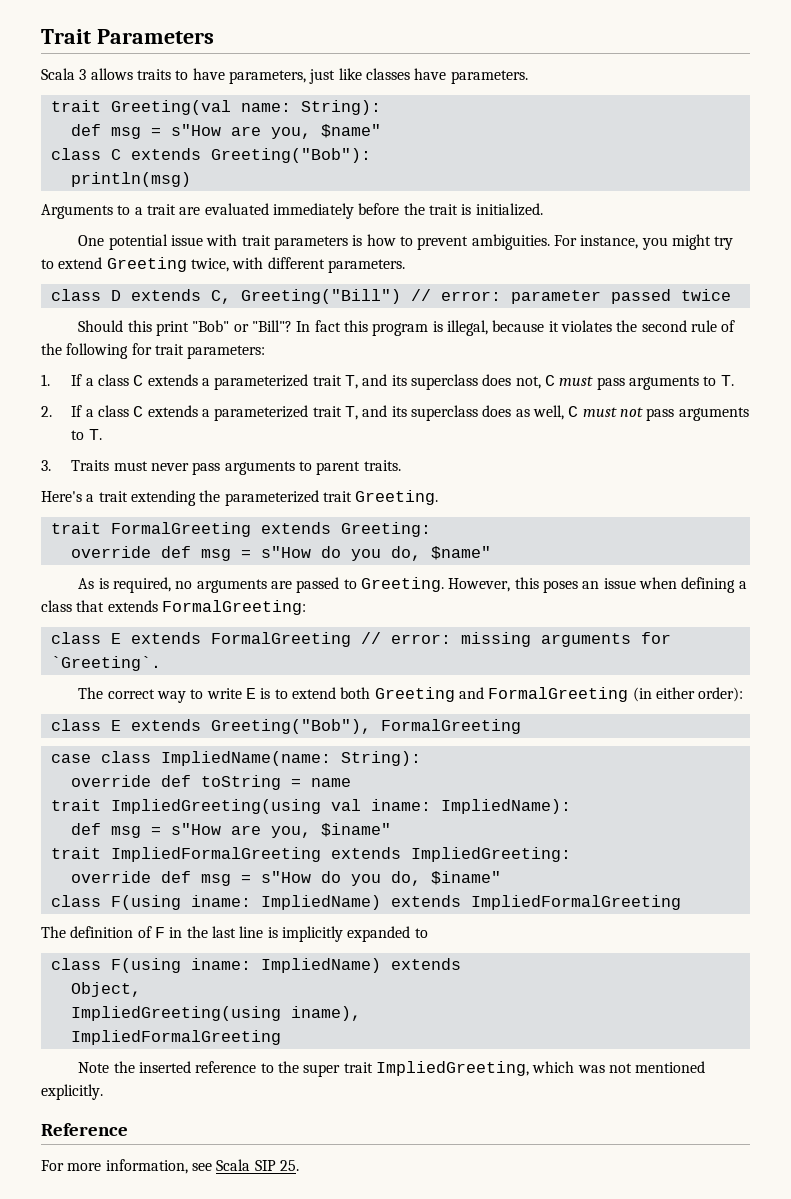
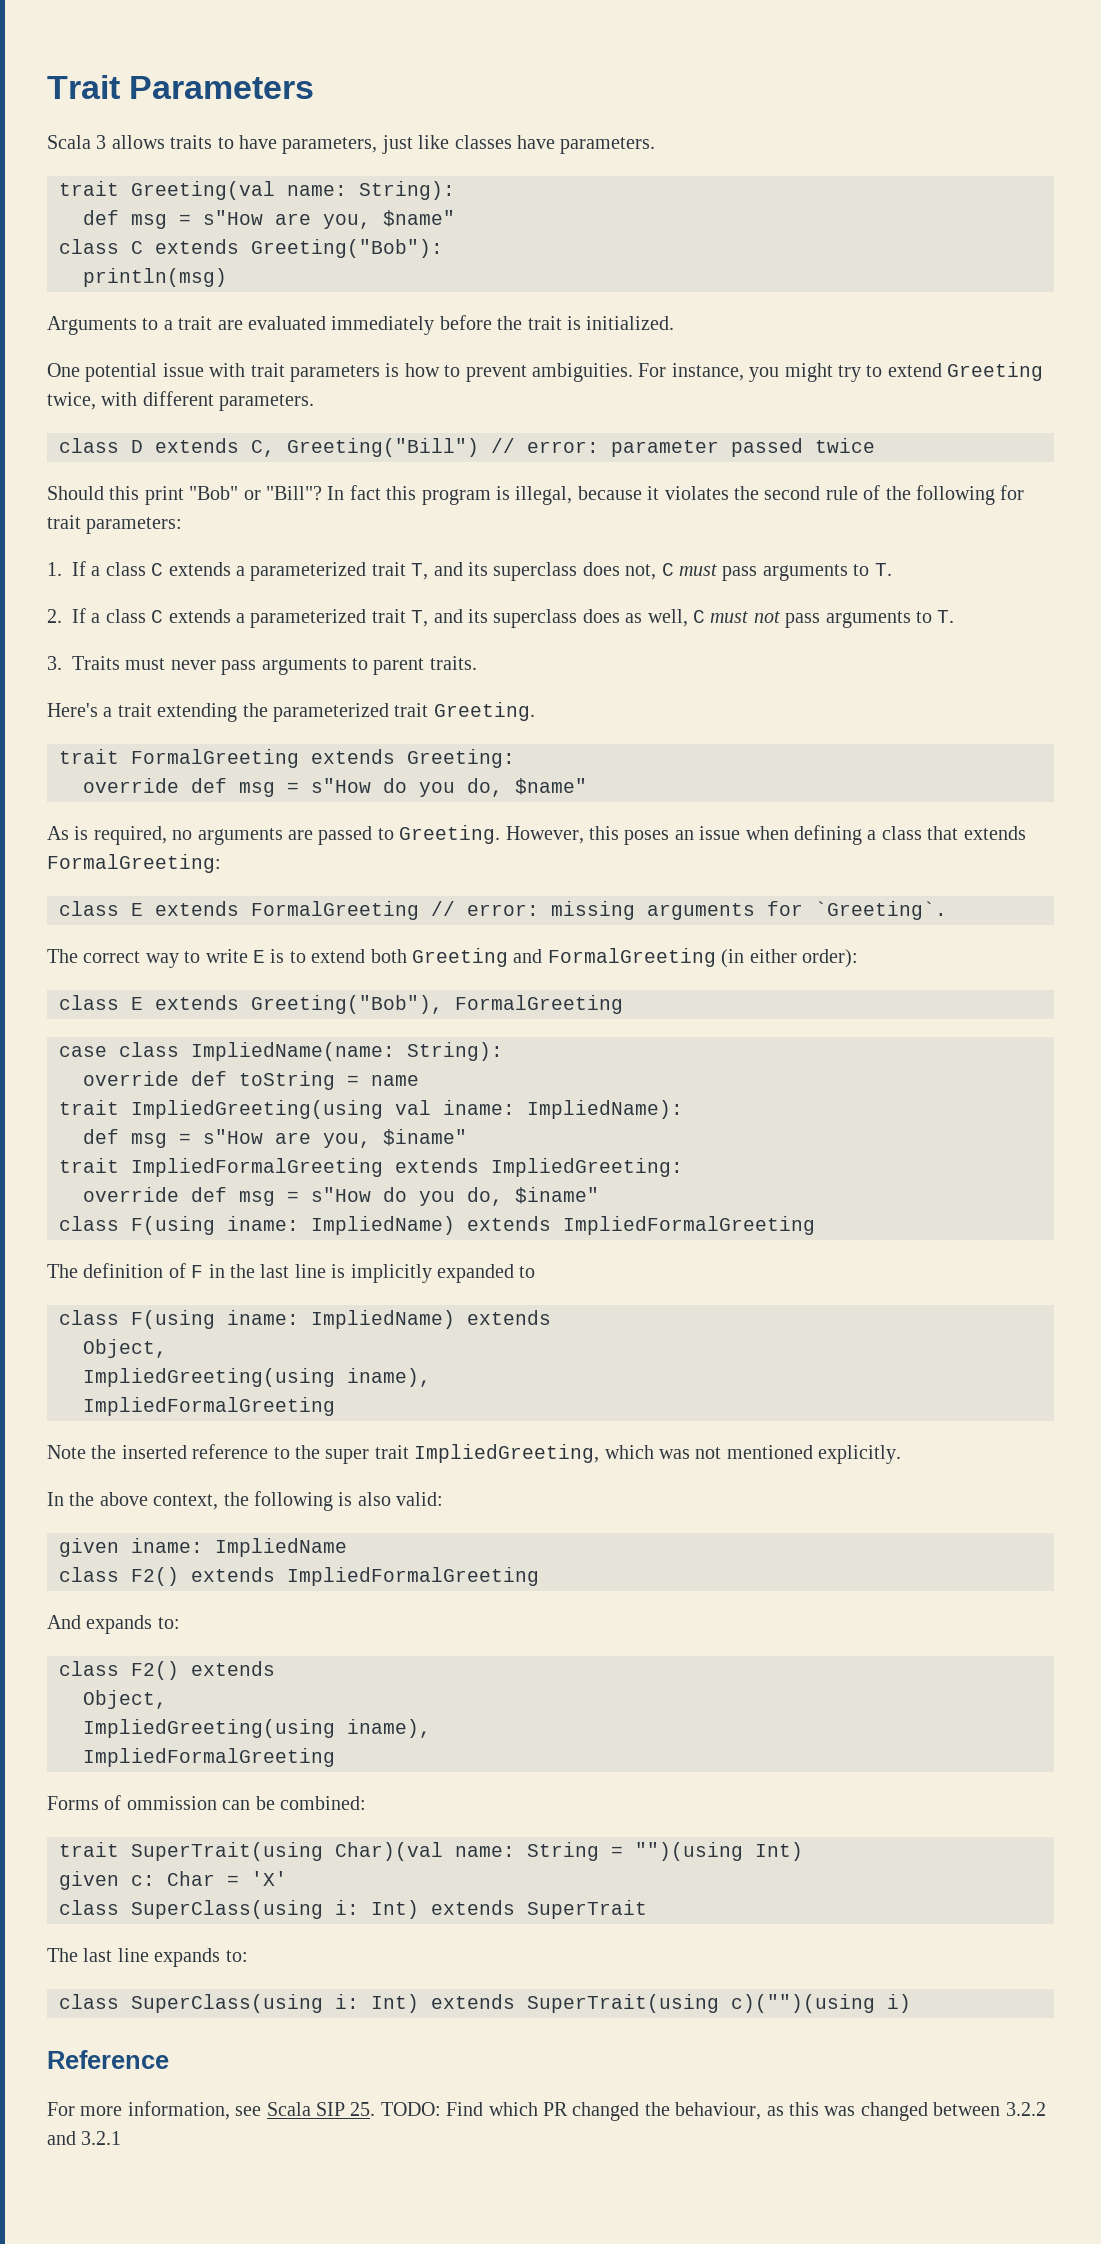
+ In the above context, the following is also valid:
+ given iname: ImpliedName
+ class F2() extends ImpliedFormalGreeting
+ And expands to:
+ class F2() extends
+ Object,
+ ImpliedGreeting(using iname),
+ ImpliedFormalGreeting
+ Forms of ommission can be combined:
+ trait SuperTrait(using Char)(val name: String = "")(using Int)
+ given c: Char = 'X'
+ class SuperClass(using i: Int) extends SuperTrait
+ The last line expands to:
+ class SuperClass(using i: Int) extends SuperTrait(using c)("")(using i)
- For more information, see Scala SIP 25.
+ For more information, see Scala SIP 25. TODO: Find which PR changed the behaviour, as this was changed between 3.2.2 and 3.2.1

